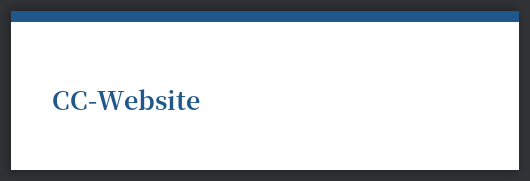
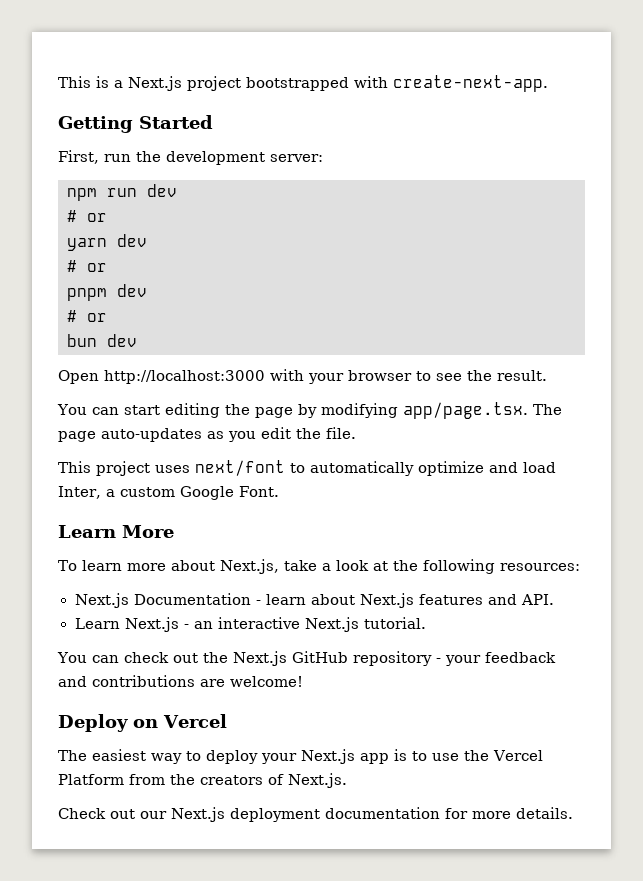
- CC-Website
+ This is a Next.js project bootstrapped with create-next-app.
+ Getting Started
+ First, run the development server:
+ npm run dev
+ # or
+ yarn dev
+ # or
+ pnpm dev
+ # or
+ bun dev
+ Open http://localhost:3000 with your browser to see the result.
+ You can start editing the page by modifying app/page.tsx. The page auto-updates as you edit the file.
+ This project uses next/font to automatically optimize and load Inter, a custom Google Font.
+ Learn More
+ To learn more about Next.js, take a look at the following resources:
+ Next.js Documentation - learn about Next.js features and API.
+ Learn Next.js - an interactive Next.js tutorial.
+ You can check out the Next.js GitHub repository - your feedback and contributions are welcome!
+ Deploy on Vercel
+ The easiest way to deploy your Next.js app is to use the Vercel Platform from the creators of Next.js.
+ Check out our Next.js deployment documentation for more details.

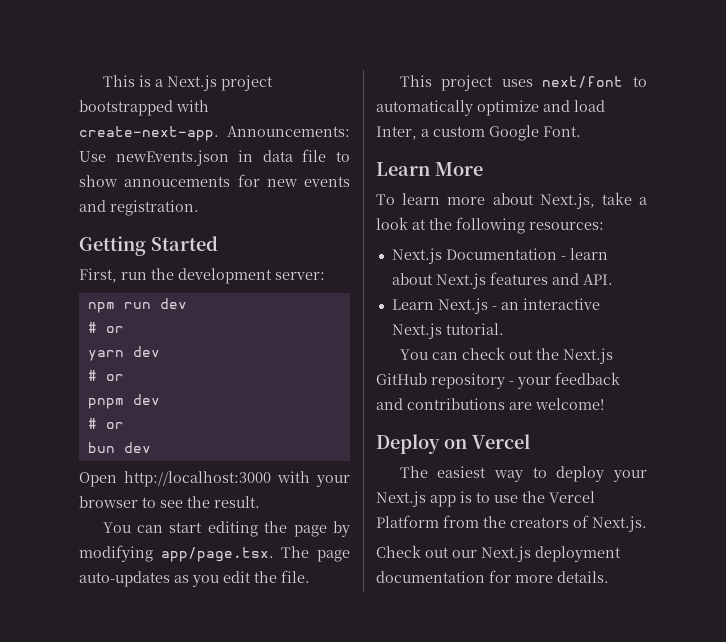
+ Announcements: Use newEvents.json in data file to show annoucements for new events and registration.

